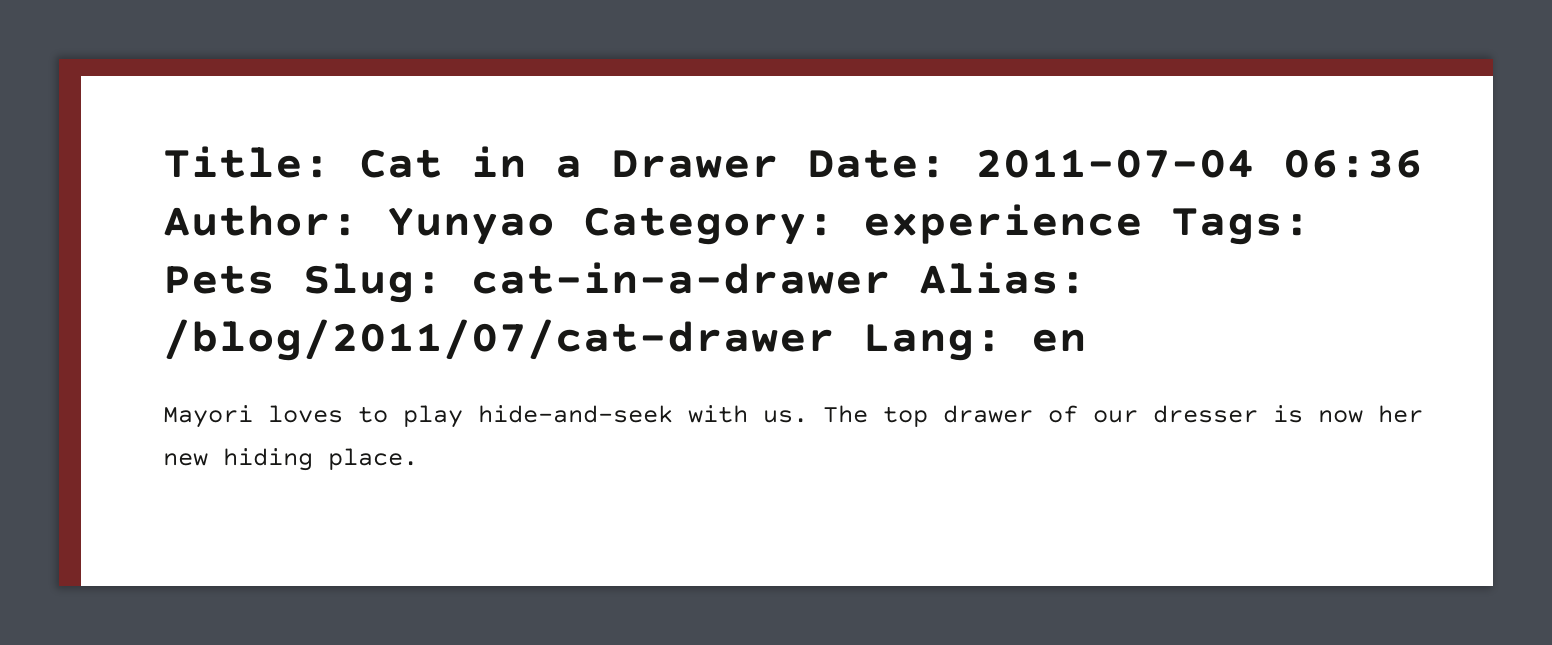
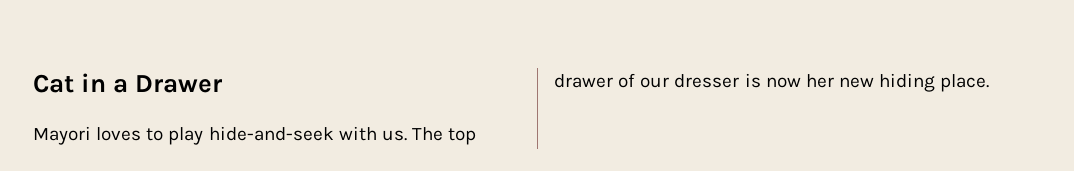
- Title: Cat in a Drawer Date: 2011-07-04 06:36 Author: Yunyao Category: experience Tags: Pets Slug: cat-in-a-drawer Alias: /blog/2011/07/cat-drawer Lang: en
+ Cat in a Drawer

